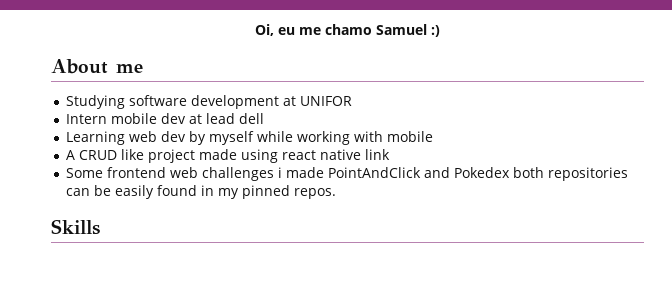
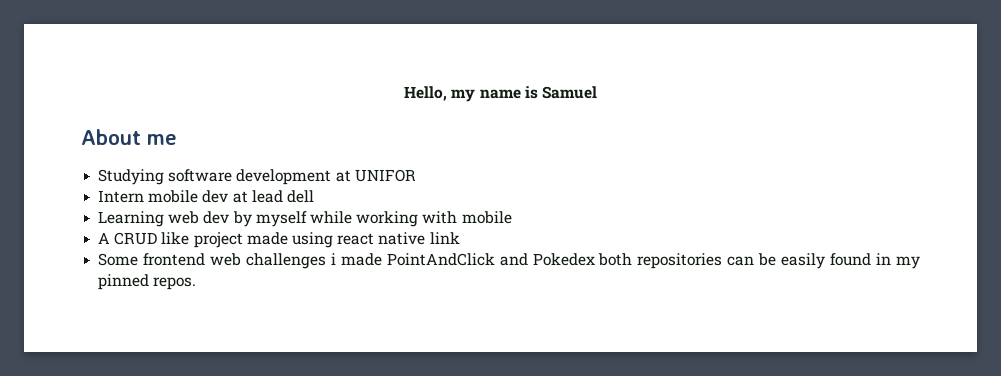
- Oi, eu me chamo Samuel :)
+ Hello, my name is Samuel
- Skills

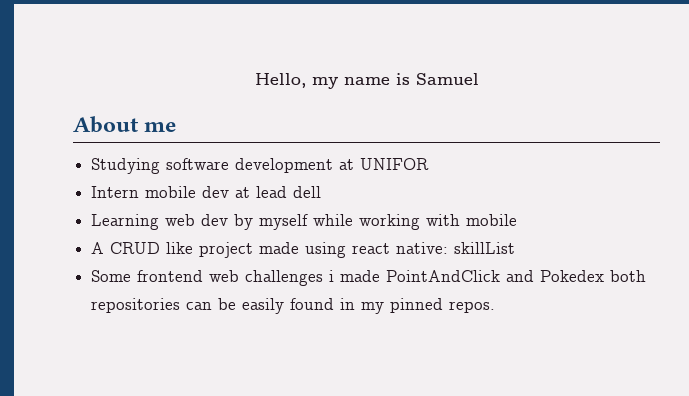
- A CRUD like project made using react native link
+ A CRUD like project made using react native: skillList

